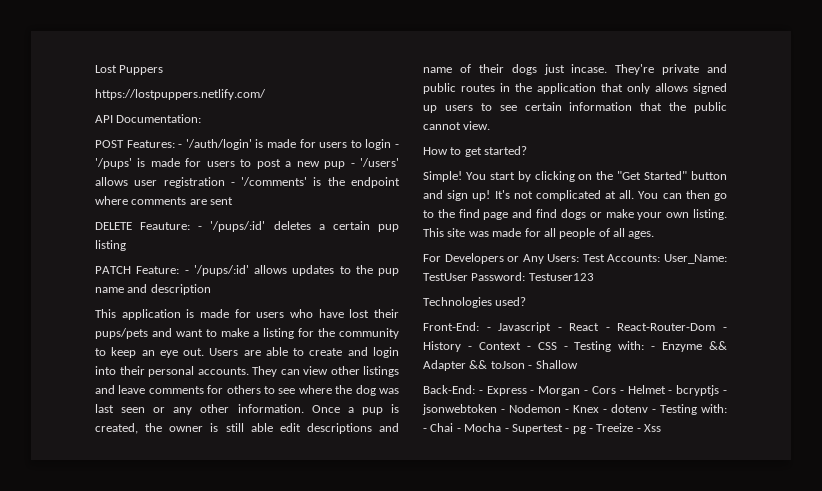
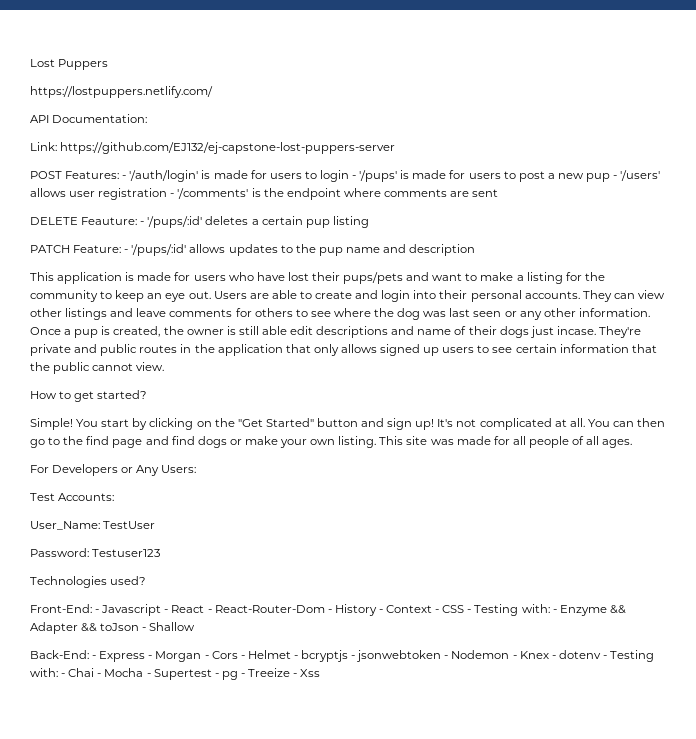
+ Link: https://github.com/EJ132/ej-capstone-lost-puppers-server
- For Developers or Any Users: Test Accounts: User_Name: TestUser Password: Testuser123
+ For Developers or Any Users:
+ Test Accounts:
+ User_Name: TestUser
+ Password: Testuser123

